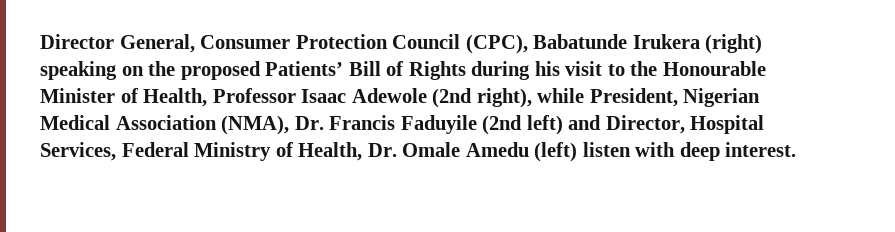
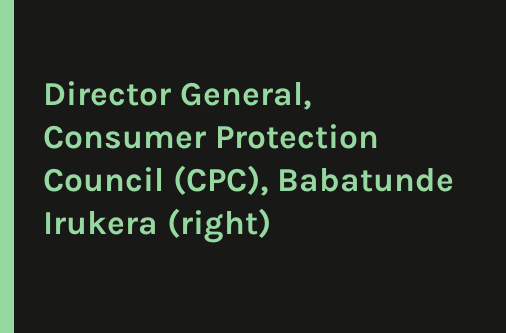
- Director General, Consumer Protection Council (CPC), Babatunde Irukera (right) speaking on the proposed Patients’ Bill of Rights during his visit to the Honourable Minister of Health, Professor Isaac Adewole (2nd right), while President, Nigerian Medical Association (NMA), Dr. Francis Faduyile (2nd left) and Director, Hospital Services, Federal Ministry of Health, Dr. Omale Amedu (left) listen with deep interest.
+ Director General, Consumer Protection Council (CPC), Babatunde Irukera (right)

